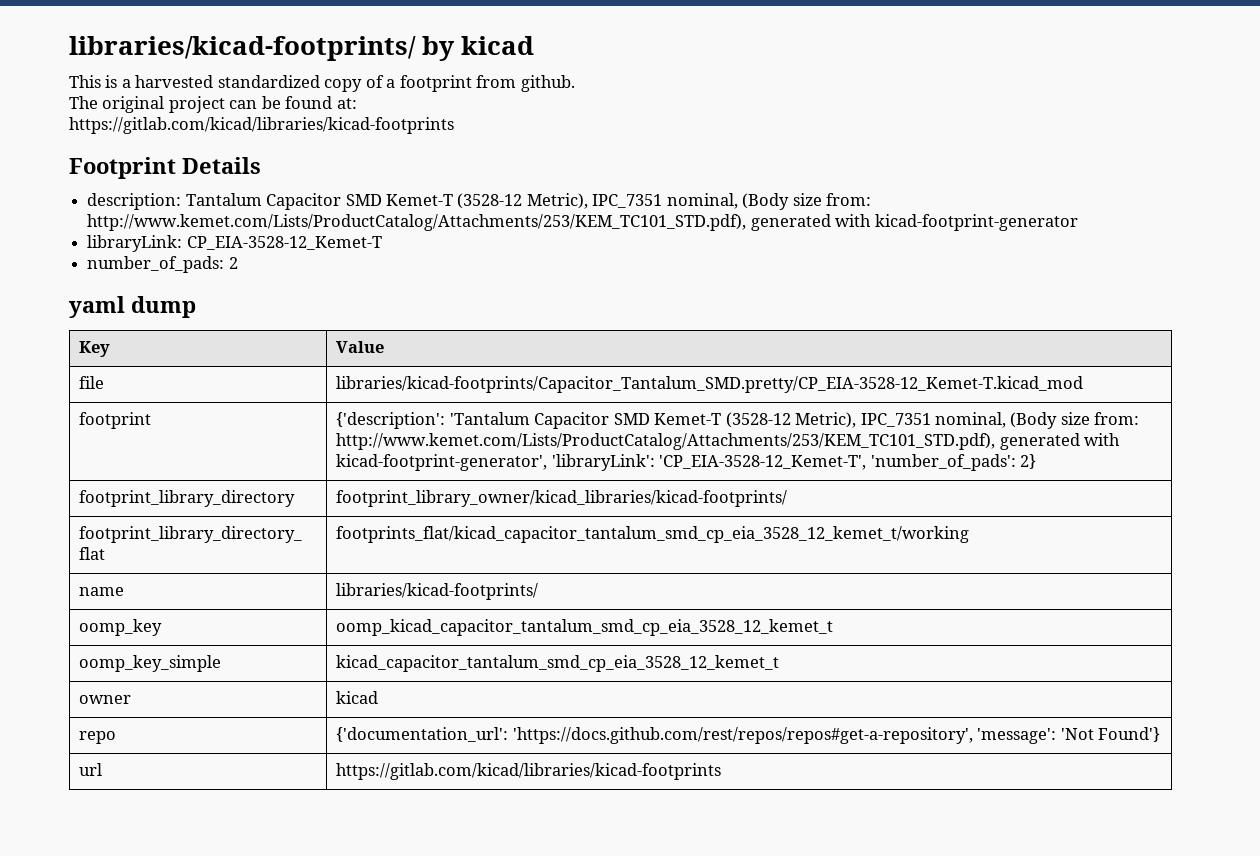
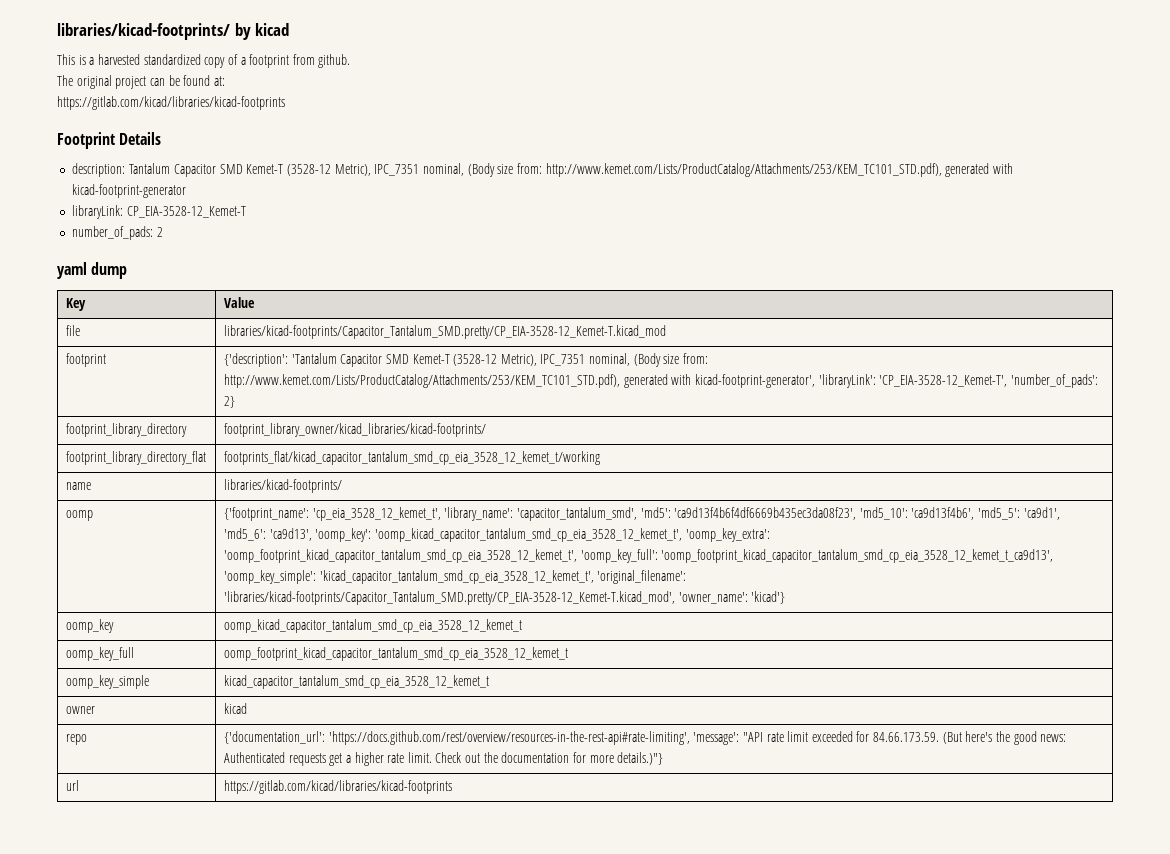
+ oomp | {'footprint_name': 'cp_eia_3528_12_kemet_t', 'library_name': 'capacitor_tantalum_smd', 'md5': 'ca9d13f4b6f4df6669b435ec3da08f23', 'md5_10': 'ca9d13f4b6', 'md5_5': 'ca9d1', 'md5_6': 'ca9d13', 'oomp_key': 'oomp_kicad_capacitor_tantalum_smd_cp_eia_3528_12_kemet_t', 'oomp_key_extra': 'oomp_footprint_kicad_capacitor_tantalum_smd_cp_eia_3528_12_kemet_t', 'oomp_key_full': 'oomp_footprint_kicad_capacitor_tantalum_smd_cp_eia_3528_12_kemet_t_ca9d13', 'oomp_key_simple': 'kicad_capacitor_tantalum_smd_cp_eia_3528_12_kemet_t', 'original_filename': 'libraries/kicad-footprints/Capacitor_Tantalum_SMD.pretty/CP_EIA-3528-12_Kemet-T.kicad_mod', 'owner_name': 'kicad'}
+ oomp_key_full | oomp_footprint_kicad_capacitor_tantalum_smd_cp_eia_3528_12_kemet_t
- repo | {'documentation_url': 'https://docs.github.com/rest/repos/repos#get-a-repository', 'message': 'Not Found'}
+ repo | {'documentation_url': 'https://docs.github.com/rest/overview/resources-in-the-rest-api#rate-limiting', 'message': "API rate limit exceeded for 84.66.173.59. (But here's the good news: Authenticated requests get a higher rate limit. Check out the documentation for more details.)"}

